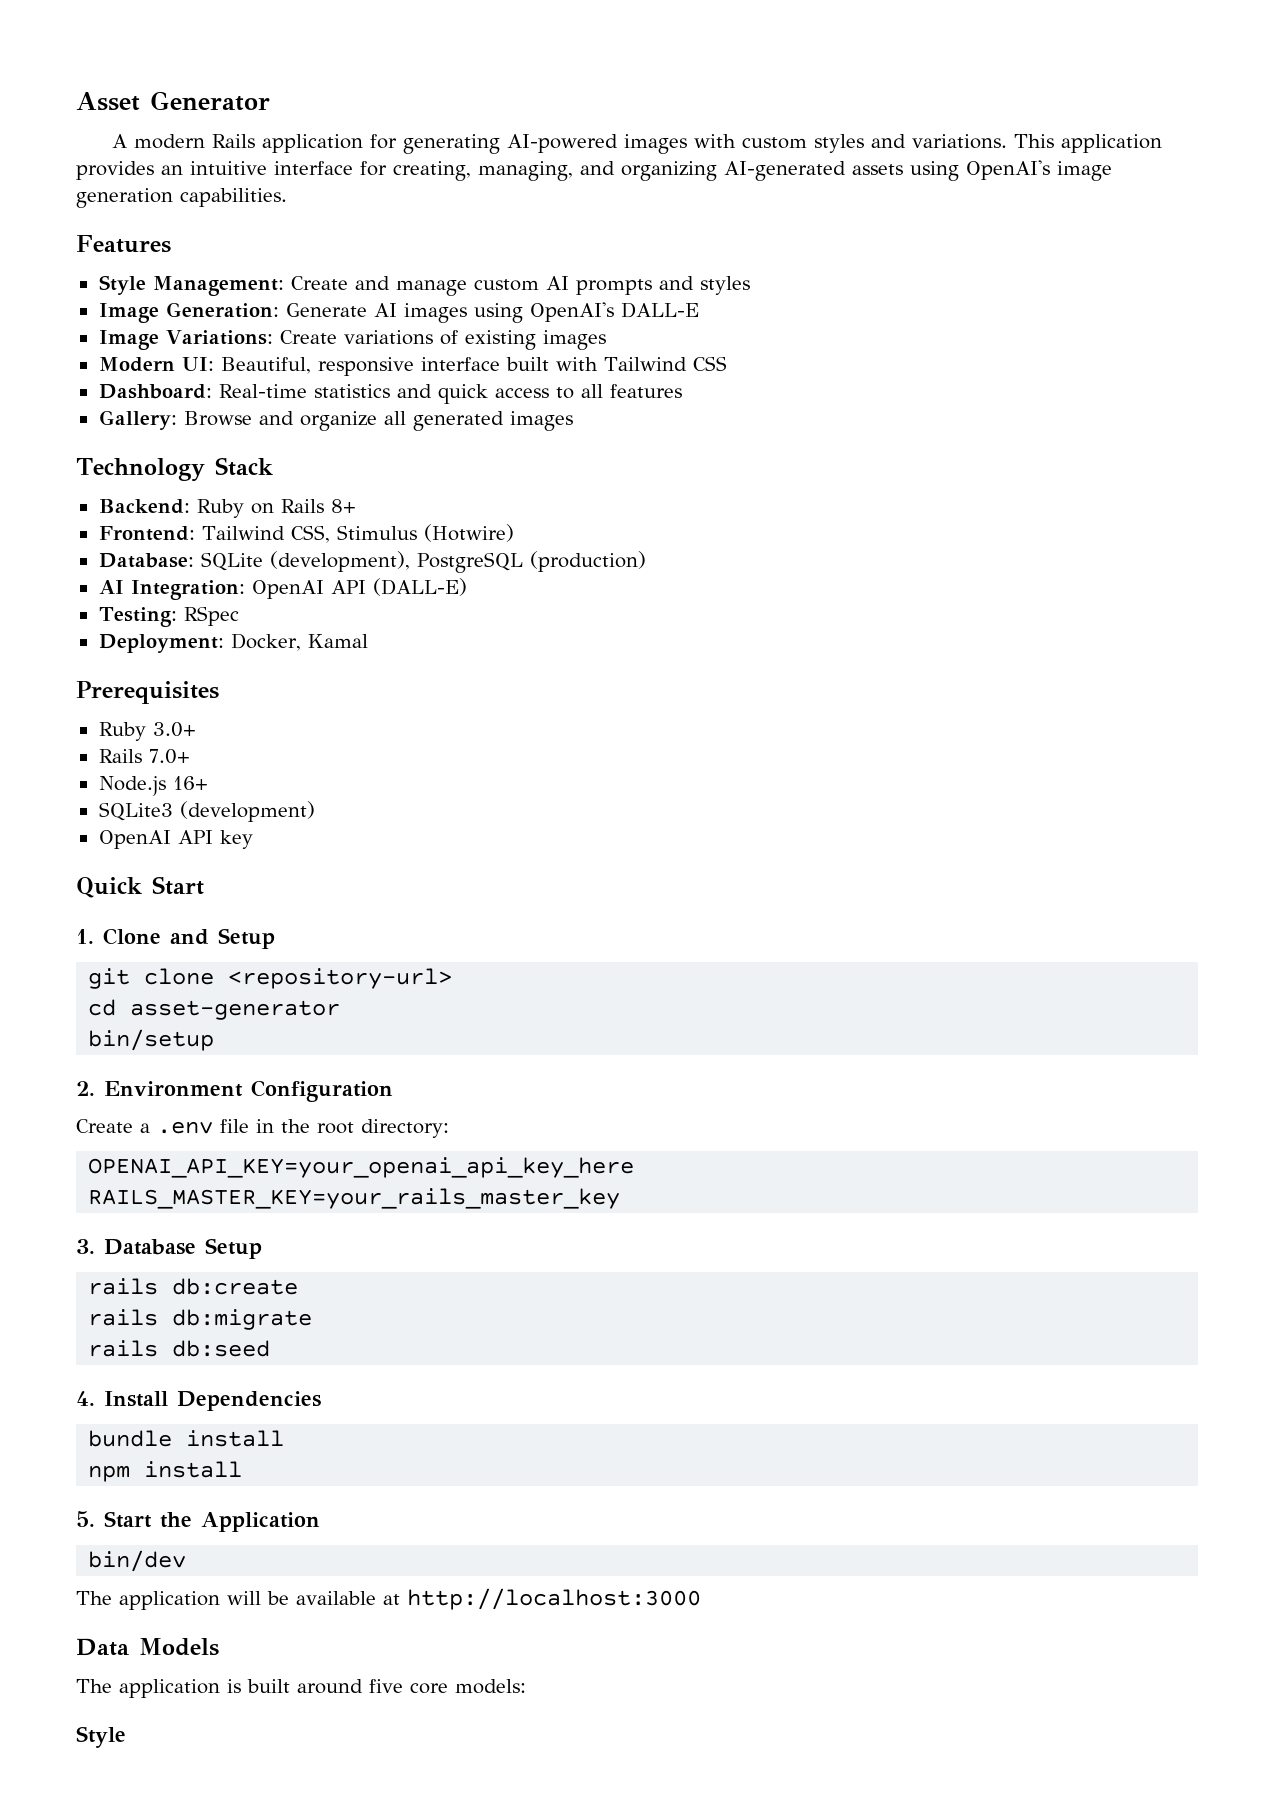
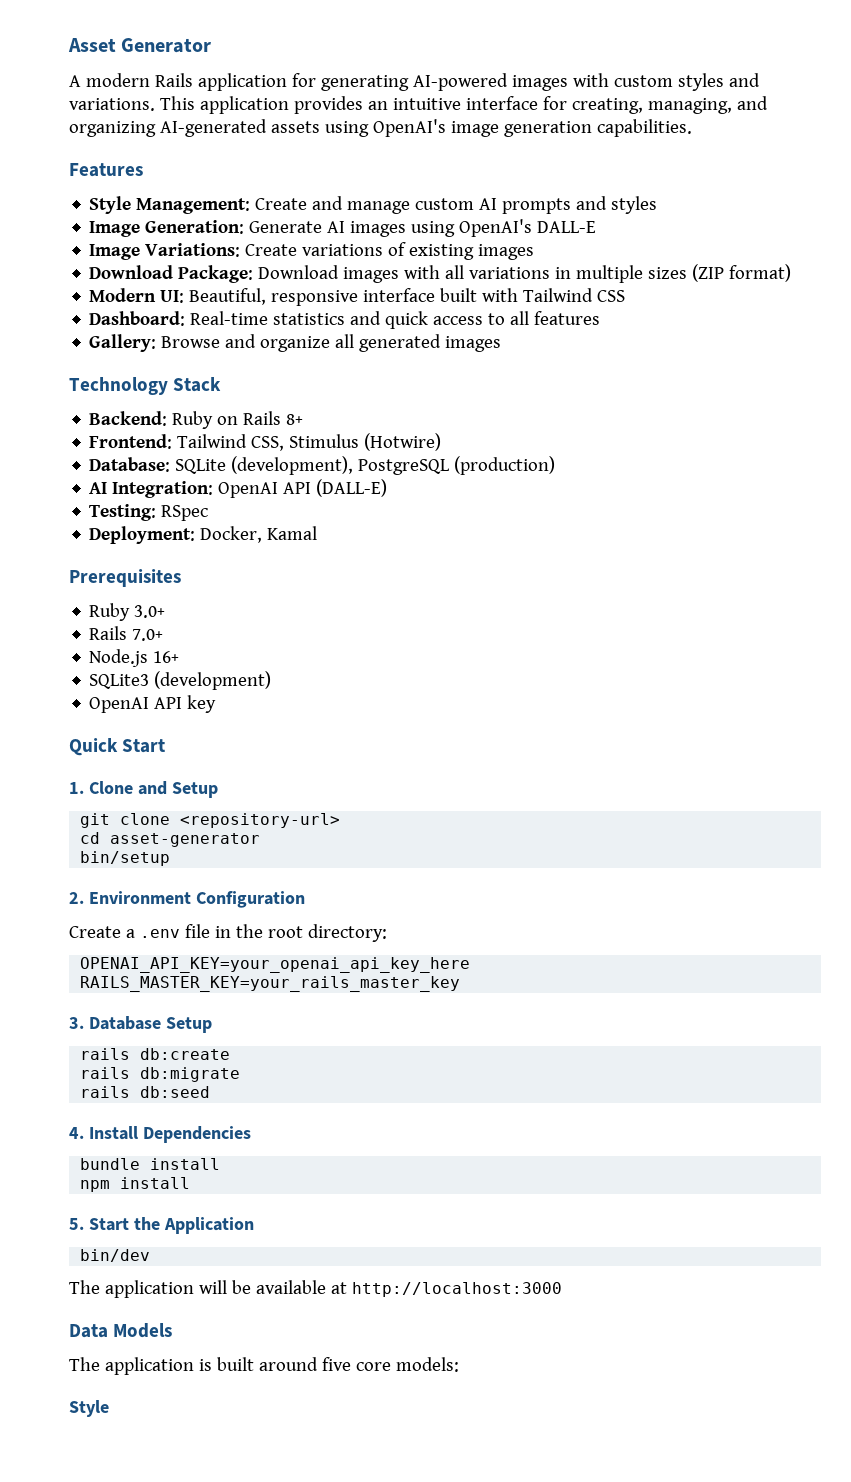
+ Download Package: Download images with all variations in multiple sizes (ZIP format)

